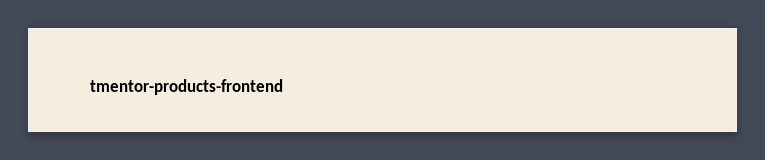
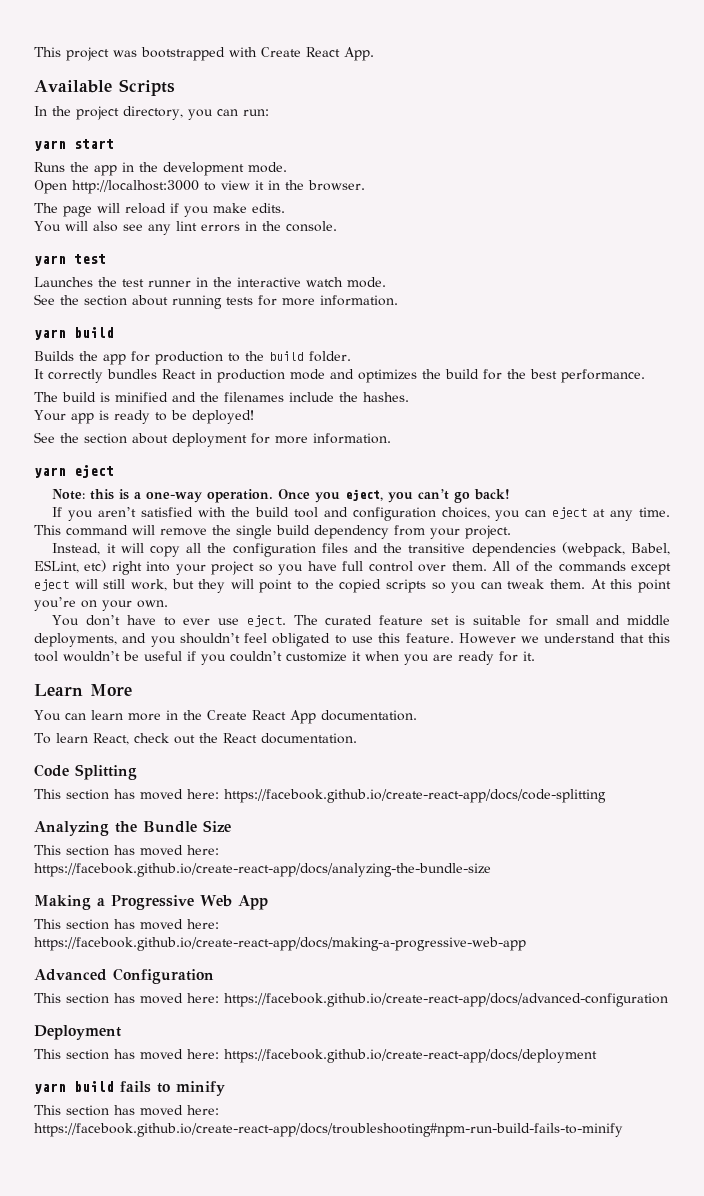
- tmentor-products-frontend
+ This project was bootstrapped with Create React App.
+ Available Scripts
+ In the project directory, you can run:
+ yarn start
+ Runs the app in the development mode.
+ Open http://localhost:3000 to view it in the browser.
+ The page will reload if you make edits.
+ You will also see any lint errors in the console.
+ yarn test
+ Launches the test runner in the interactive watch mode.
+ See the section about running tests for more information.
+ yarn build
+ Builds the app for production to the build folder.
+ It correctly bundles React in production mode and optimizes the build for the best performance.
+ The build is minified and the filenames include the hashes.
+ Your app is ready to be deployed!
+ See the section about deployment for more information.
+ yarn eject
+ Note: this is a one-way operation. Once you eject, you can’t go back!
+ If you aren’t satisfied with the build tool and configuration choices, you can eject at any time. This command will remove the single build dependency from your project.
+ Instead, it will copy all the configuration files and the transitive dependencies (webpack, Babel, ESLint, etc) right into your project so you have full control over them. All of the commands except eject will still work, but they will point to the copied scripts so you can tweak them. At this point you’re on your own.
+ You don’t have to ever use eject. The curated feature set is suitable for small and middle deployments, and you shouldn’t feel obligated to use this feature. However we understand that this tool wouldn’t be useful if you couldn’t customize it when you are ready for it.
+ Learn More
+ You can learn more in the Create React App documentation.
+ To learn React, check out the React documentation.
+ Code Splitting
+ This section has moved here: https://facebook.github.io/create-react-app/docs/code-splitting
+ Analyzing the Bundle Size
+ This section has moved here: https://facebook.github.io/create-react-app/docs/analyzing-the-bundle-size
+ Making a Progressive Web App
+ This section has moved here: https://facebook.github.io/create-react-app/docs/making-a-progressive-web-app
+ Advanced Configuration
+ This section has moved here: https://facebook.github.io/create-react-app/docs/advanced-configuration
+ Deployment
+ This section has moved here: https://facebook.github.io/create-react-app/docs/deployment
+ yarn build fails to minify
+ This section has moved here: https://facebook.github.io/create-react-app/docs/troubleshooting#npm-run-build-fails-to-minify

